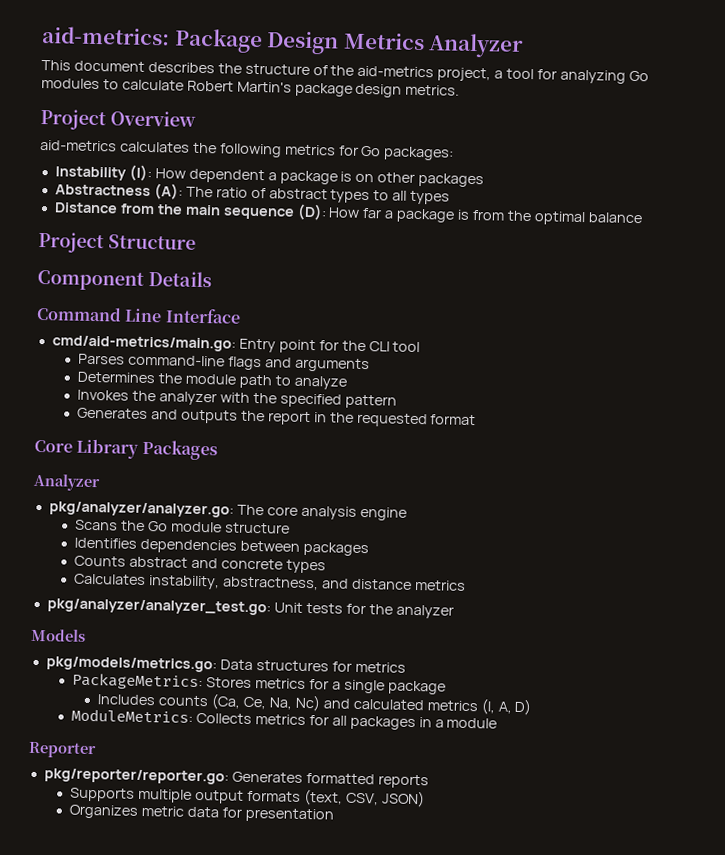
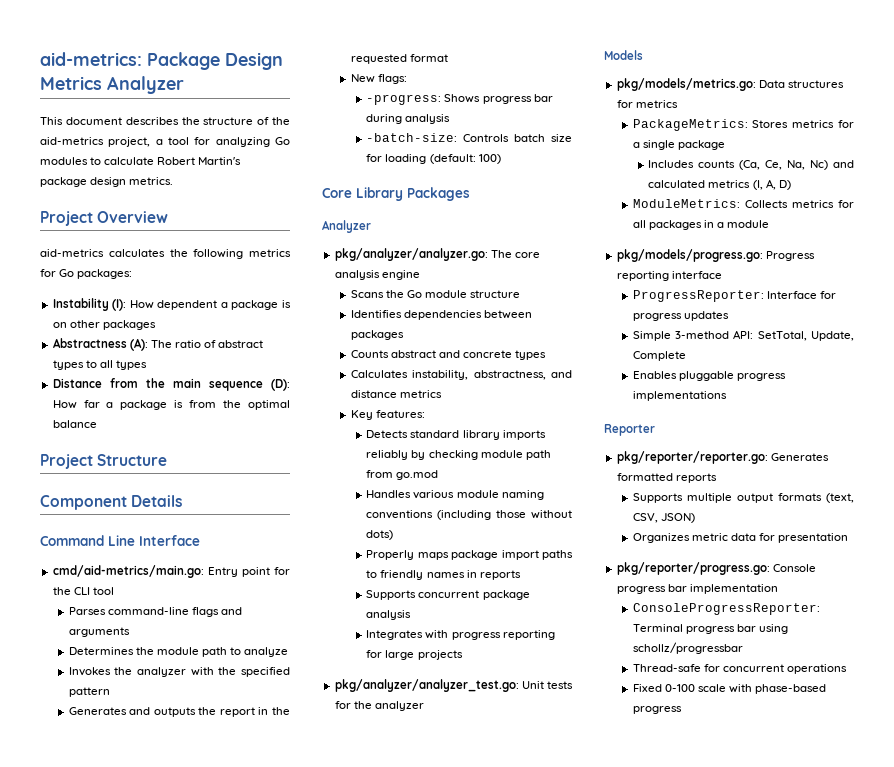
+ New flags:
+ -progress: Shows progress bar during analysis
+ -batch-size: Controls batch size for loading (default: 100)
+ Key features:
+ Detects standard library imports reliably by checking module path from go.mod
+ Handles various module naming conventions (including those without dots)
+ Properly maps package import paths to friendly names in reports
+ Supports concurrent package analysis
+ Integrates with progress reporting for large projects
+ pkg/models/progress.go: Progress reporting interface
+ ProgressReporter: Interface for progress updates
+ Simple 3-method API: SetTotal, Update, Complete
+ Enables pluggable progress implementations
+ pkg/reporter/progress.go: Console progress bar implementation
+ ConsoleProgressReporter: Terminal progress bar using schollz/progressbar
+ Thread-safe for concurrent operations
+ Fixed 0-100 scale with phase-based progress

